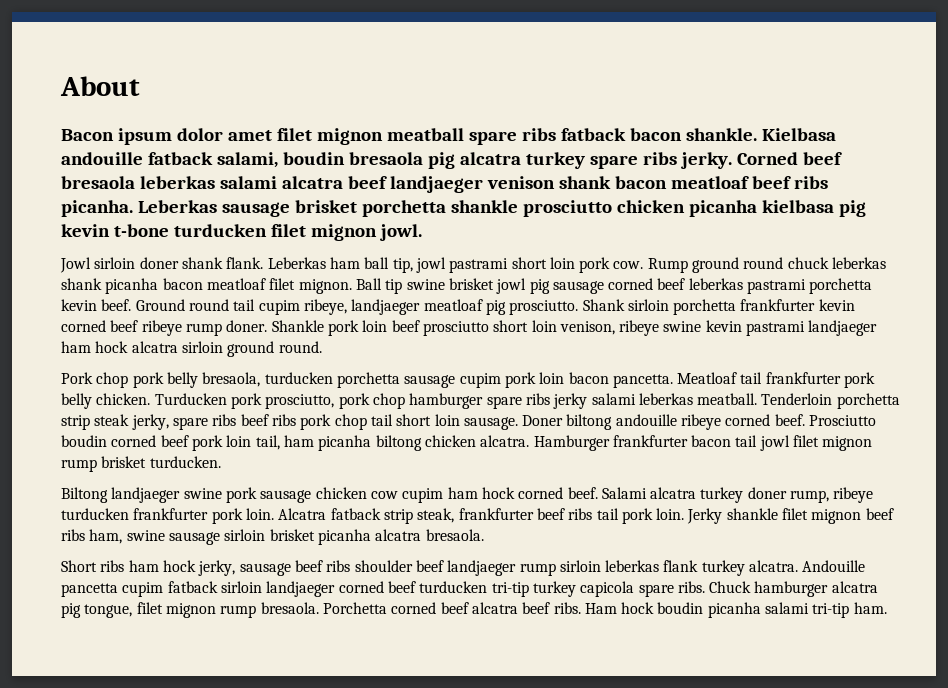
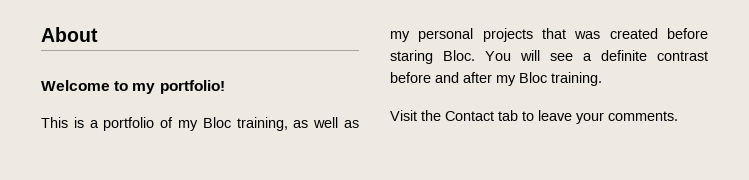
- Bacon ipsum dolor amet filet mignon meatball spare ribs fatback bacon shankle. Kielbasa andouille fatback salami, boudin bresaola pig alcatra turkey spare ribs jerky. Corned beef bresaola leberkas salami alcatra beef landjaeger venison shank bacon meatloaf beef ribs picanha. Leberkas sausage brisket porchetta shankle prosciutto chicken picanha kielbasa pig kevin t-bone turducken filet mignon jowl.
- Jowl sirloin doner shank flank. Leberkas ham ball tip, jowl pastrami short loin pork cow. Rump ground round chuck leberkas shank picanha bacon meatloaf filet mignon. Ball tip swine brisket jowl pig sausage corned beef leberkas pastrami porchetta kevin beef. Ground round tail cupim ribeye, landjaeger meatloaf pig prosciutto. Shank sirloin porchetta frankfurter kevin corned beef ribeye rump doner. Shankle pork loin beef prosciutto short loin venison, ribeye swine kevin pastrami landjaeger ham hock alcatra sirloin ground round.
- Pork chop pork belly bresaola, turducken porchetta sausage cupim pork loin bacon pancetta. Meatloaf tail frankfurter pork belly chicken. Turducken pork prosciutto, pork chop hamburger spare ribs jerky salami leberkas meatball. Tenderloin porchetta strip steak jerky, spare ribs beef ribs pork chop tail short loin sausage. Doner biltong andouille ribeye corned beef. Prosciutto boudin corned beef pork loin tail, ham picanha biltong chicken alcatra. Hamburger frankfurter bacon tail jowl filet mignon rump brisket turducken.
- Biltong landjaeger swine pork sausage chicken cow cupim ham hock corned beef. Salami alcatra turkey doner rump, ribeye turducken frankfurter pork loin. Alcatra fatback strip steak, frankfurter beef ribs tail pork loin. Jerky shankle filet mignon beef ribs ham, swine sausage sirloin brisket picanha alcatra bresaola.
- Short ribs ham hock jerky, sausage beef ribs shoulder beef landjaeger rump sirloin leberkas flank turkey alcatra. Andouille pancetta cupim fatback sirloin landjaeger corned beef turducken tri-tip turkey capicola spare ribs. Chuck hamburger alcatra pig tongue, filet mignon rump bresaola. Porchetta corned beef alcatra beef ribs. Ham hock boudin picanha salami tri-tip ham.
+ Welcome to my portfolio!
+ This is a portfolio of my Bloc training, as well as my personal projects that was created before staring Bloc. You will see a definite contrast before and after my Bloc training.
+ Visit the Contact tab to leave your comments.

